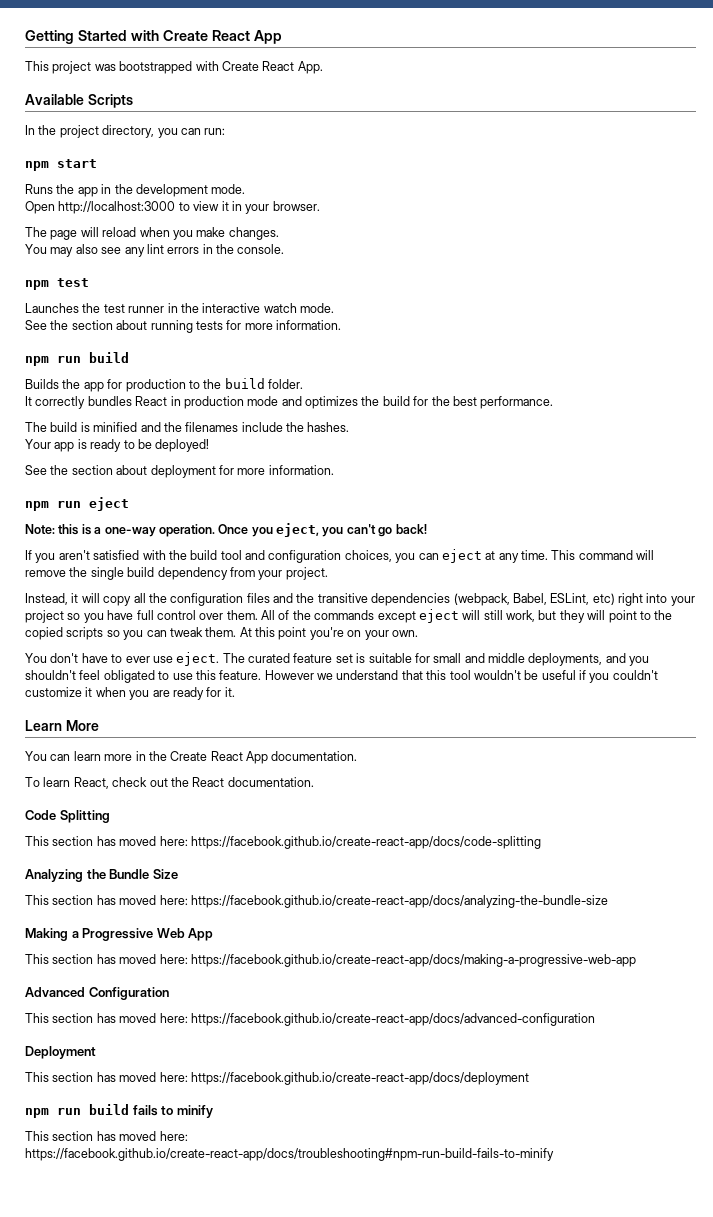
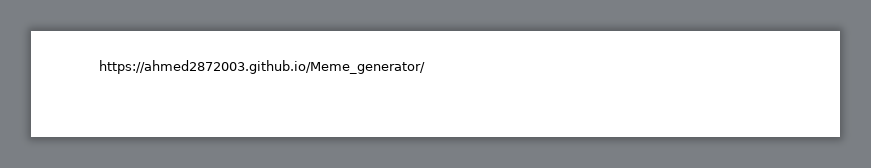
- Getting Started with Create React App
- This project was bootstrapped with Create React App.
- Available Scripts
- In the project directory, you can run:
- npm start
- Runs the app in the development mode.
- Open http://localhost:3000 to view it in your browser.
- The page will reload when you make changes.
- You may also see any lint errors in the console.
- npm test
- Launches the test runner in the interactive watch mode.
- See the section about running tests for more information.
- npm run build
- Builds the app for production to the build folder.
- It correctly bundles React in production mode and optimizes the build for the best performance.
- The build is minified and the filenames include the hashes.
- Your app is ready to be deployed!
- See the section about deployment for more information.
- npm run eject
- Note: this is a one-way operation. Once you eject, you can't go back!
- If you aren't satisfied with the build tool and configuration choices, you can eject at any time. This command will remove the single build dependency from your project.
- Instead, it will copy all the configuration files and the transitive dependencies (webpack, Babel, ESLint, etc) right into your project so you have full control over them. All of the commands except eject will still work, but they will point to the copied scripts so you can tweak them. At this point you're on your own.
- You don't have to ever use eject. The curated feature set is suitable for small and middle deployments, and you shouldn't feel obligated to use this feature. However we understand that this tool wouldn't be useful if you couldn't customize it when you are ready for it.
- Learn More
- You can learn more in the Create React App documentation.
- To learn React, check out the React documentation.
- Code Splitting
- This section has moved here: https://facebook.github.io/create-react-app/docs/code-splitting
- Analyzing the Bundle Size
- This section has moved here: https://facebook.github.io/create-react-app/docs/analyzing-the-bundle-size
- Making a Progressive Web App
- This section has moved here: https://facebook.github.io/create-react-app/docs/making-a-progressive-web-app
- Advanced Configuration
- This section has moved here: https://facebook.github.io/create-react-app/docs/advanced-configuration
- Deployment
- This section has moved here: https://facebook.github.io/create-react-app/docs/deployment
- npm run build fails to minify
- This section has moved here: https://facebook.github.io/create-react-app/docs/troubleshooting#npm-run-build-fails-to-minify
+ https://ahmed2872003.github.io/Meme_generator/

